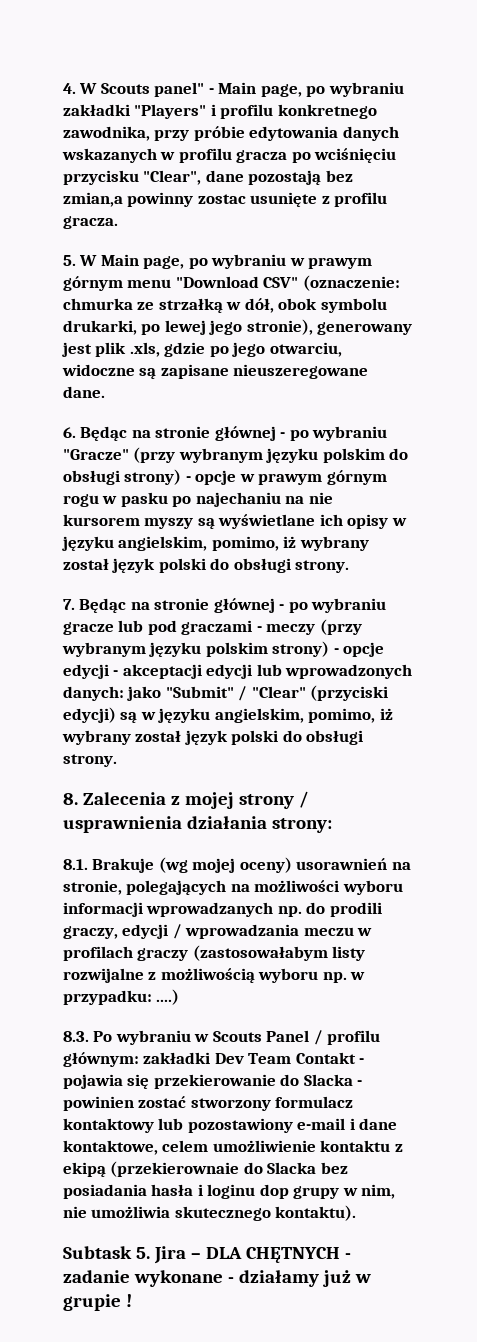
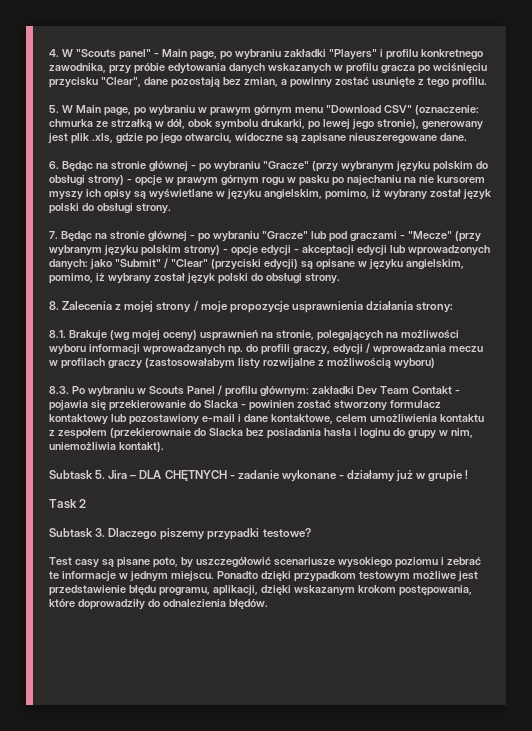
- 4. W Scouts panel" - Main page, po wybraniu zakładki "Players" i profilu konkretnego zawodnika, przy próbie edytowania danych wskazanych w profilu gracza po wciśnięciu przycisku "Clear", dane pozostają bez zmian,a powinny zostac usunięte z profilu gracza.
+ 4. W "Scouts panel" - Main page, po wybraniu zakładki "Players" i profilu konkretnego zawodnika, przy próbie edytowania danych wskazanych w profilu gracza po wciśnięciu przycisku "Clear", dane pozostają bez zmian, a powinny zostać usunięte z tego profilu.
- 6. Będąc na stronie głównej - po wybraniu "Gracze" (przy wybranym języku polskim do obsługi strony) - opcje w prawym górnym rogu w pasku po najechaniu na nie kursorem myszy są wyświetlane ich opisy w języku angielskim, pomimo, iż wybrany został język polski do obsługi strony.
+ 6. Będąc na stronie głównej - po wybraniu "Gracze" (przy wybranym języku polskim do obsługi strony) - opcje w prawym górnym rogu w pasku po najechaniu na nie kursorem myszy ich opisy są wyświetlane w języku angielskim, pomimo, iż wybrany został język polski do obsługi strony.
- 7. Będąc na stronie głównej - po wybraniu gracze lub pod graczami - meczy (przy wybranym języku polskim strony) - opcje edycji - akceptacji edycji lub wprowadzonych danych: jako "Submit" / "Clear" (przyciski edycji) są w języku angielskim, pomimo, iż wybrany został język polski do obsługi strony.
+ 7. Będąc na stronie głównej - po wybraniu "Gracze" lub pod graczami - "Mecze" (przy wybranym języku polskim strony) - opcje edycji - akceptacji edycji lub wprowadzonych danych: jako "Submit" / "Clear" (przyciski edycji) są opisane w języku angielskim, pomimo, iż wybrany został język polski do obsługi strony.
- 8. Zalecenia z mojej strony / usprawnienia działania strony:
+ 8. Zalecenia z mojej strony / moje propozycje usprawnienia działania strony:
- 8.1. Brakuje (wg mojej oceny) usorawnień na stronie, polegających na możliwości wyboru informacji wprowadzanych np. do prodili graczy, edycji / wprowadzania meczu w profilach graczy (zastosowałabym listy rozwijalne z możliwością wyboru np. w przypadku: ....)
+ 8.1. Brakuje (wg mojej oceny) usprawnień na stronie, polegających na możliwości wyboru informacji wprowadzanych np. do profili graczy, edycji / wprowadzania meczu w profilach graczy (zastosowałabym listy rozwijalne z możliwością wyboru)
- 8.3. Po wybraniu w Scouts Panel / profilu głównym: zakładki Dev Team Contakt - pojawia się przekierowanie do Slacka - powinien zostać stworzony formulacz kontaktowy lub pozostawiony e-mail i dane kontaktowe, celem umożliwienie kontaktu z ekipą (przekierownaie do Slacka bez posiadania hasła i loginu dop grupy w nim, nie umożliwia skutecznego kontaktu).
+ 8.3. Po wybraniu w Scouts Panel / profilu głównym: zakładki Dev Team Contakt - pojawia się przekierowanie do Slacka - powinien zostać stworzony formulacz kontaktowy lub pozostawiony e-mail i dane kontaktowe, celem umożliwienia kontaktu z zespołem (przekierownaie do Slacka bez posiadania hasła i loginu do grupy w nim, uniemożliwia kontakt).
+ Task 2
+ Subtask 3. Dlaczego piszemy przypadki testowe?
+ Test casy są pisane poto, by uszczegółowić scenariusze wysokiego poziomu i zebrać te informacje w jednym miejscu. Ponadto dzięki przypadkom testowym możliwe jest przedstawienie błędu programu, aplikacji, dzięki wskazanym krokom postępowania, które doprowadziły do odnalezienia błędów.

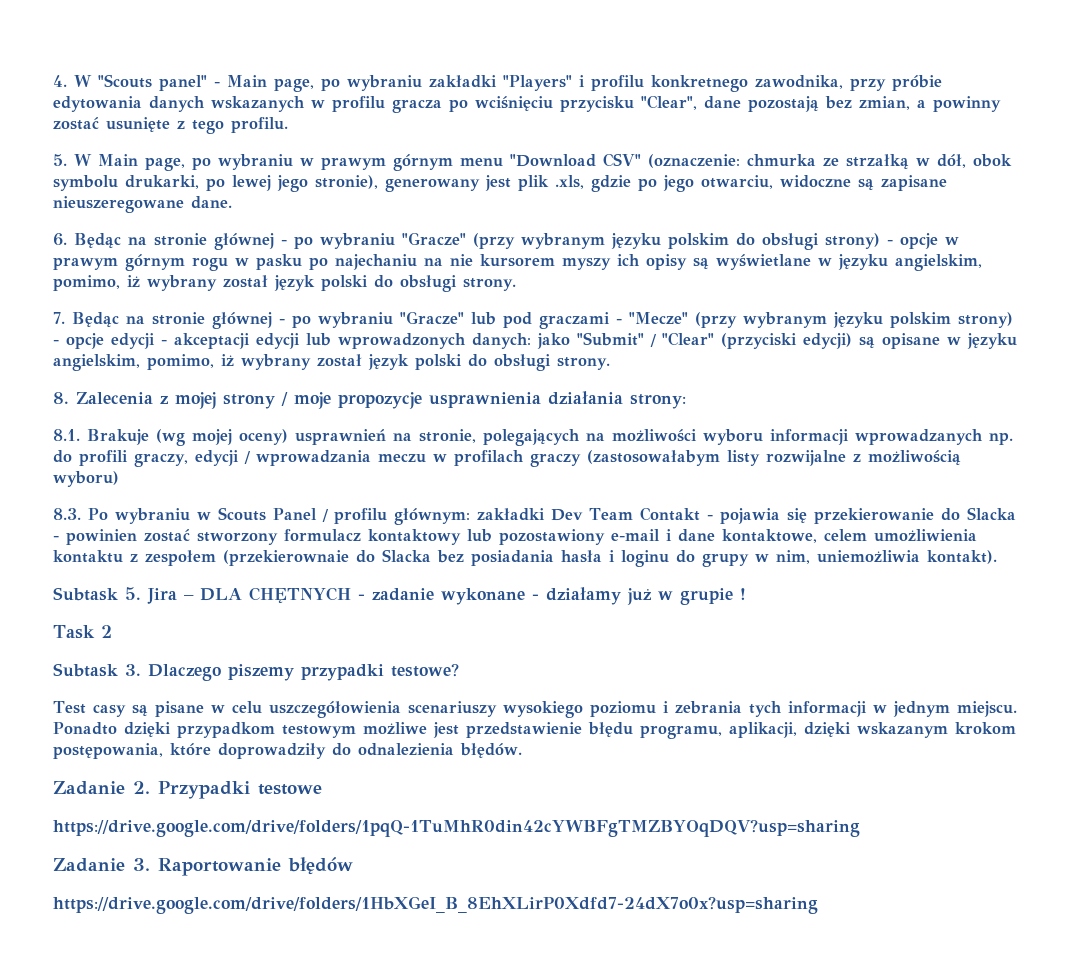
- Test casy są pisane poto, by uszczegółowić scenariusze wysokiego poziomu i zebrać te informacje w jednym miejscu.
+ Test casy są pisane w celu uszczegółowienia scenariuszy wysokiego poziomu i zebrania tych informacji w jednym miejscu.
+ Zadanie 2. Przypadki testowe
+ https://drive.google.com/drive/folders/1pqQ-1TuMhR0din42cYWBFgTMZBYOqDQV?usp=sharing
+ Zadanie 3. Raportowanie błędów
+ https://drive.google.com/drive/folders/1HbXGeI_B_8EhXLirP0Xdfd7-24dX7o0x?usp=sharing

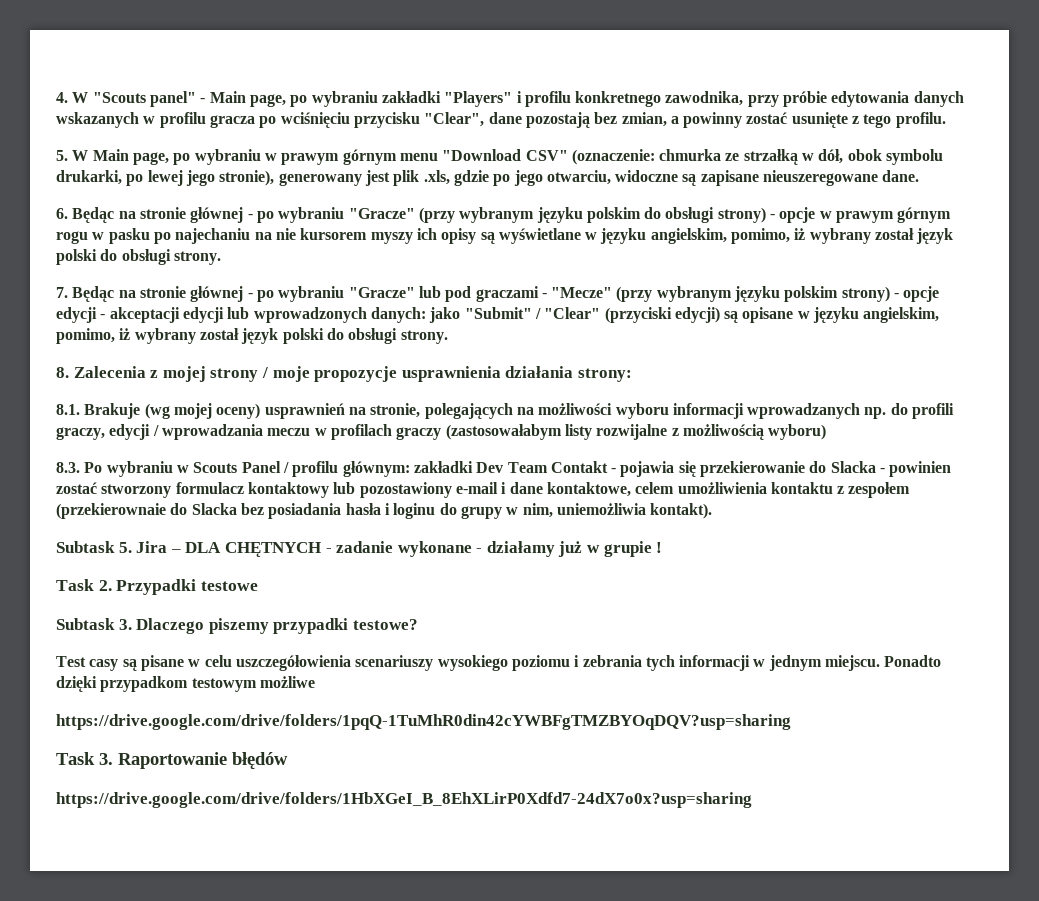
- Task 2
+ Task 2. Przypadki testowe
- Ponadto dzięki przypadkom testowym możliwe jest przedstawienie błędu programu, aplikacji, dzięki wskazanym krokom postępowania, które doprowadziły do odnalezienia błędów.
- Zadanie 2. Przypadki testowe
+ Ponadto dzięki przypadkom testowym możliwe
- Zadanie 3. Raportowanie błędów
+ Task 3. Raportowanie błędów

